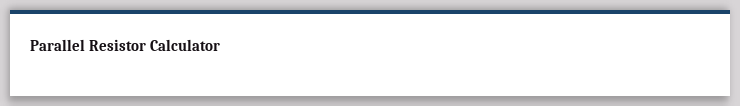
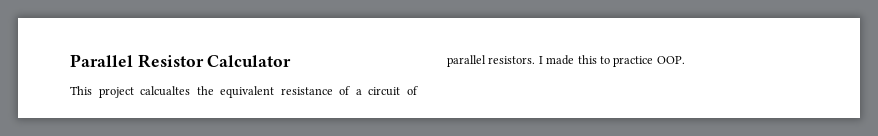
+ This project calcualtes the equivalent resistance of a circuit of parallel resistors. I made this to practice OOP.

